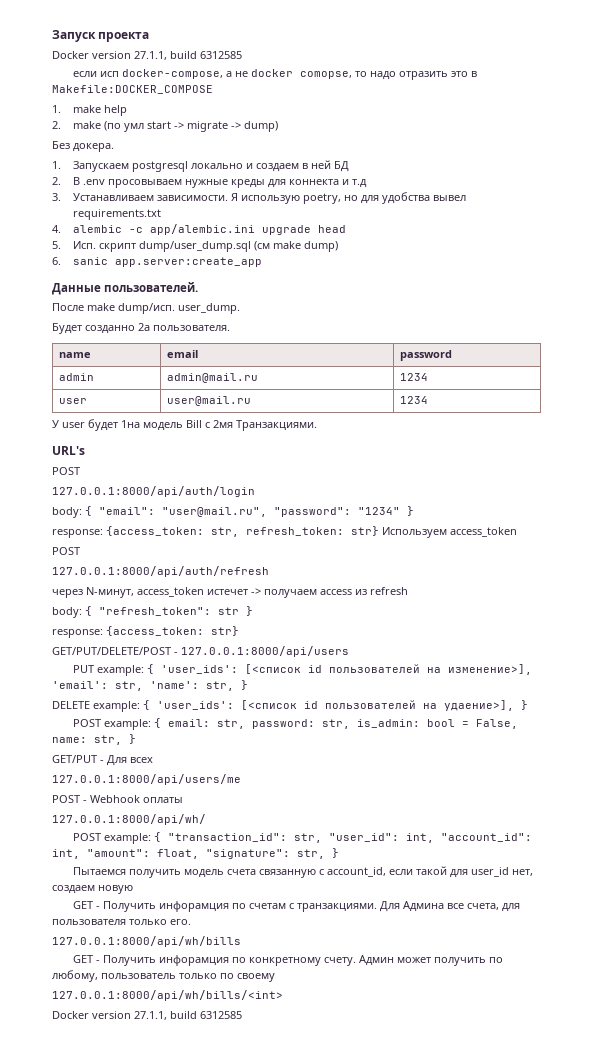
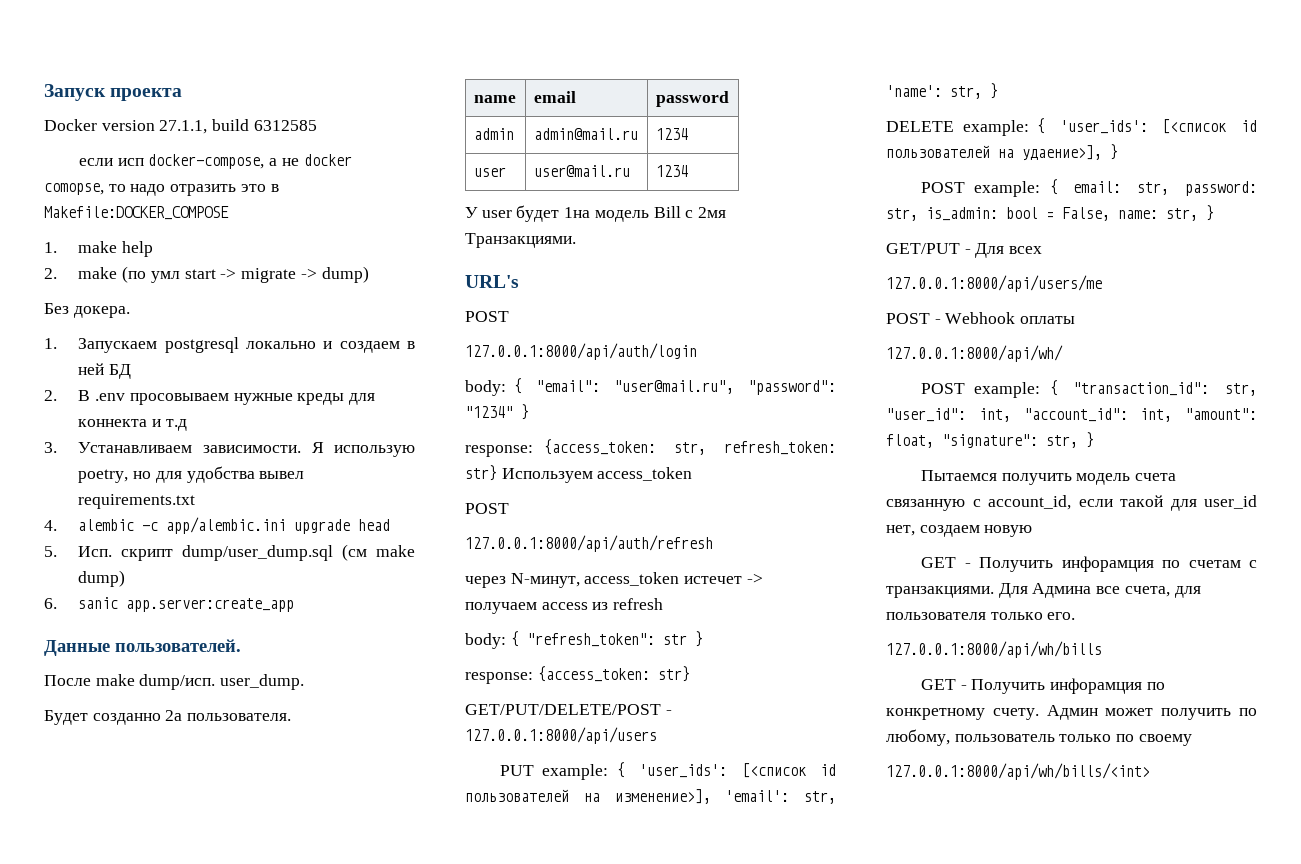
  127.0.0.1:8000/api/wh/bills/<int>
- Docker version 27.1.1, build 6312585

